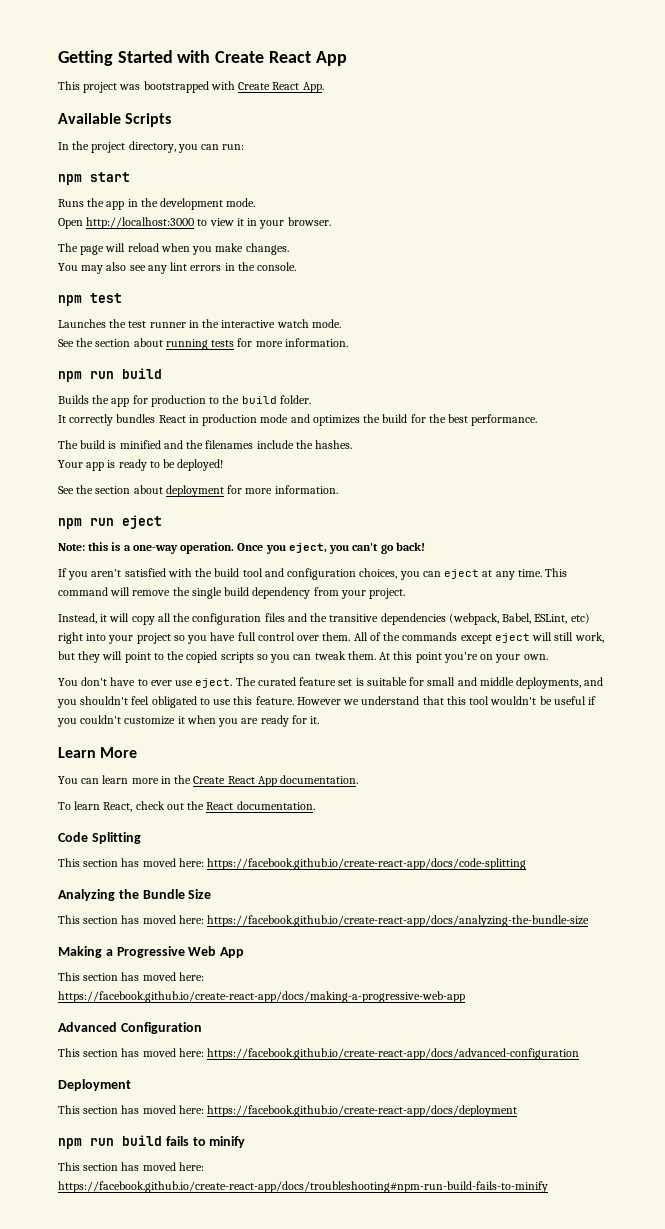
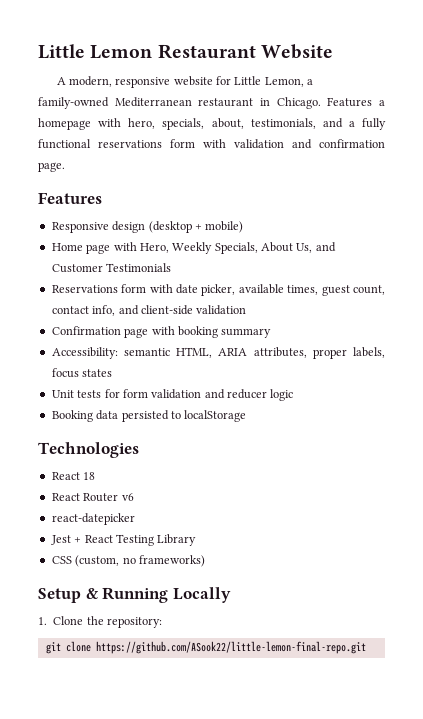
- Getting Started with Create React App
- This project was bootstrapped with Create React App.
- Available Scripts
- In the project directory, you can run:
- npm start
- Runs the app in the development mode.
- Open http://localhost:3000 to view it in your browser.
- The page will reload when you make changes.
- You may also see any lint errors in the console.
- npm test
- Launches the test runner in the interactive watch mode.
- See the section about running tests for more information.
- npm run build
- Builds the app for production to the build folder.
- It correctly bundles React in production mode and optimizes the build for the best performance.
- The build is minified and the filenames include the hashes.
- Your app is ready to be deployed!
- See the section about deployment for more information.
- npm run eject
- Note: this is a one-way operation. Once you eject, you can't go back!
- If you aren't satisfied with the build tool and configuration choices, you can eject at any time. This command will remove the single build dependency from your project.
- Instead, it will copy all the configuration files and the transitive dependencies (webpack, Babel, ESLint, etc) right into your project so you have full control over them. All of the commands except eject will still work, but they will point to the copied scripts so you can tweak them. At this point you're on your own.
- You don't have to ever use eject. The curated feature set is suitable for small and middle deployments, and you shouldn't feel obligated to use this feature. However we understand that this tool wouldn't be useful if you couldn't customize it when you are ready for it.
- Learn More
- You can learn more in the Create React App documentation.
- To learn React, check out the React documentation.
- Code Splitting
- This section has moved here: https://facebook.github.io/create-react-app/docs/code-splitting
- Analyzing the Bundle Size
- This section has moved here: https://facebook.github.io/create-react-app/docs/analyzing-the-bundle-size
- Making a Progressive Web App
- This section has moved here: https://facebook.github.io/create-react-app/docs/making-a-progressive-web-app
- Advanced Configuration
- This section has moved here: https://facebook.github.io/create-react-app/docs/advanced-configuration
- Deployment
- This section has moved here: https://facebook.github.io/create-react-app/docs/deployment
- npm run build fails to minify
- This section has moved here: https://facebook.github.io/create-react-app/docs/troubleshooting#npm-run-build-fails-to-minify
+ Little Lemon Restaurant Website
+ A modern, responsive website for Little Lemon, a family-owned Mediterranean restaurant in Chicago. Features a homepage with hero, specials, about, testimonials, and a fully functional reservations form with validation and confirmation page.
+ Features
+ Responsive design (desktop + mobile)
+ Home page with Hero, Weekly Specials, About Us, and Customer Testimonials
+ Reservations form with date picker, available times, guest count, contact info, and client-side validation
+ Confirmation page with booking summary
+ Accessibility: semantic HTML, ARIA attributes, proper labels, focus states
+ Unit tests for form validation and reducer logic
+ Booking data persisted to localStorage
+ Technologies
+ React 18
+ React Router v6
+ react-datepicker
+ Jest + React Testing Library
+ CSS (custom, no frameworks)
+ Setup & Running Locally
+ 1. Clone the repository:
+ git clone https://github.com/ASook22/little-lemon-final-repo.git

